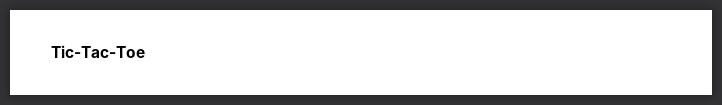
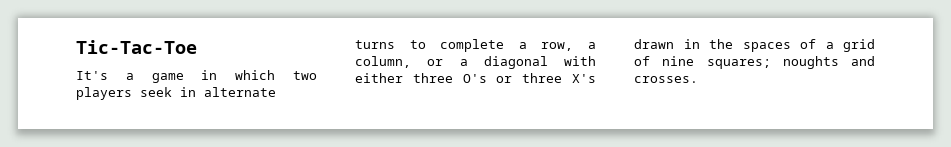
+ It's a game in which two players seek in alternate turns to complete a row, a column, or a diagonal with either three O's or three X's drawn in the spaces of a grid of nine squares; noughts and crosses.

